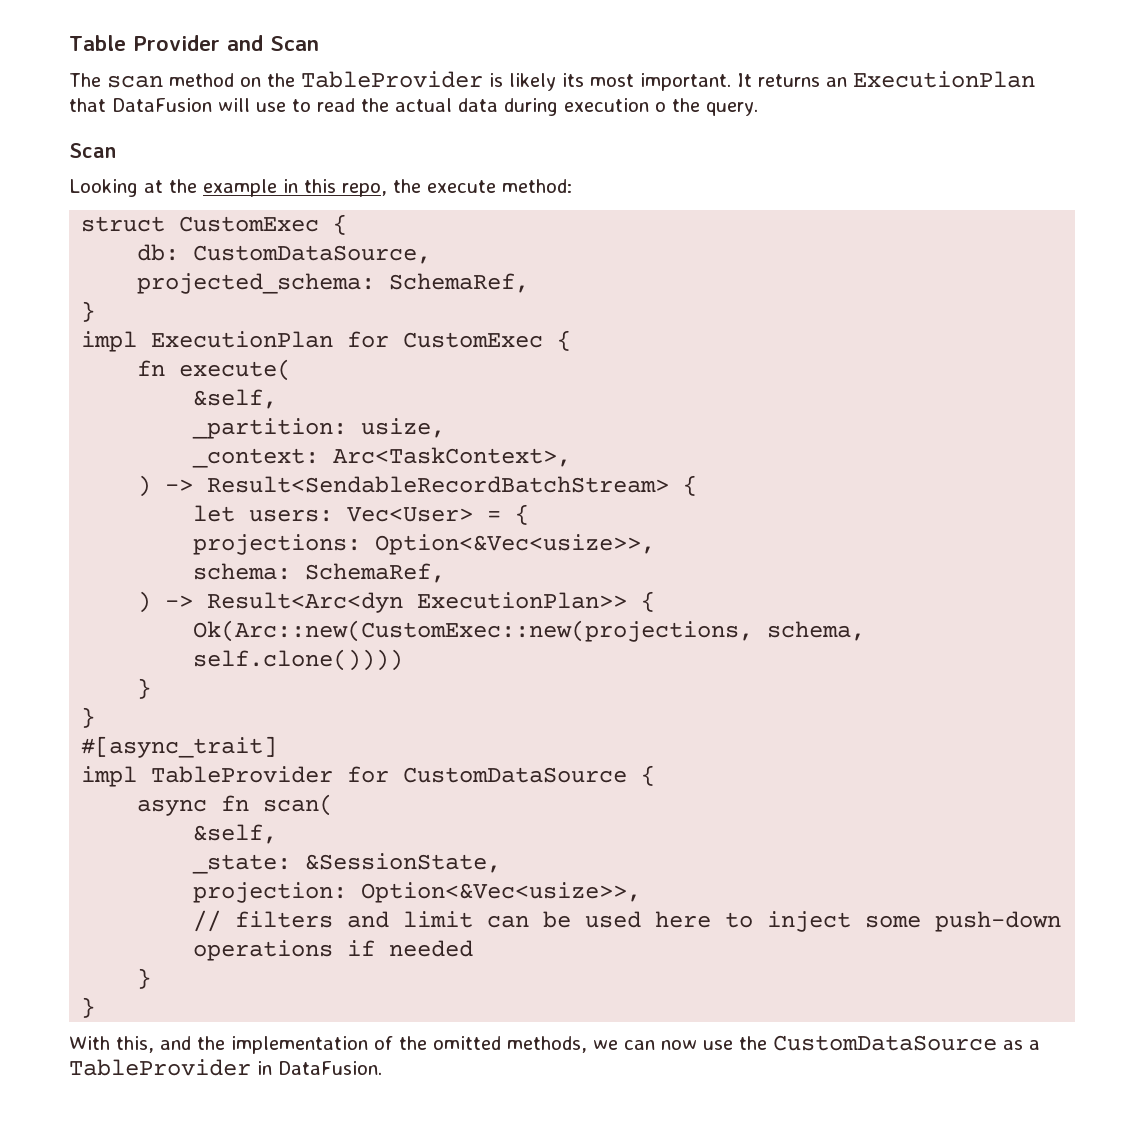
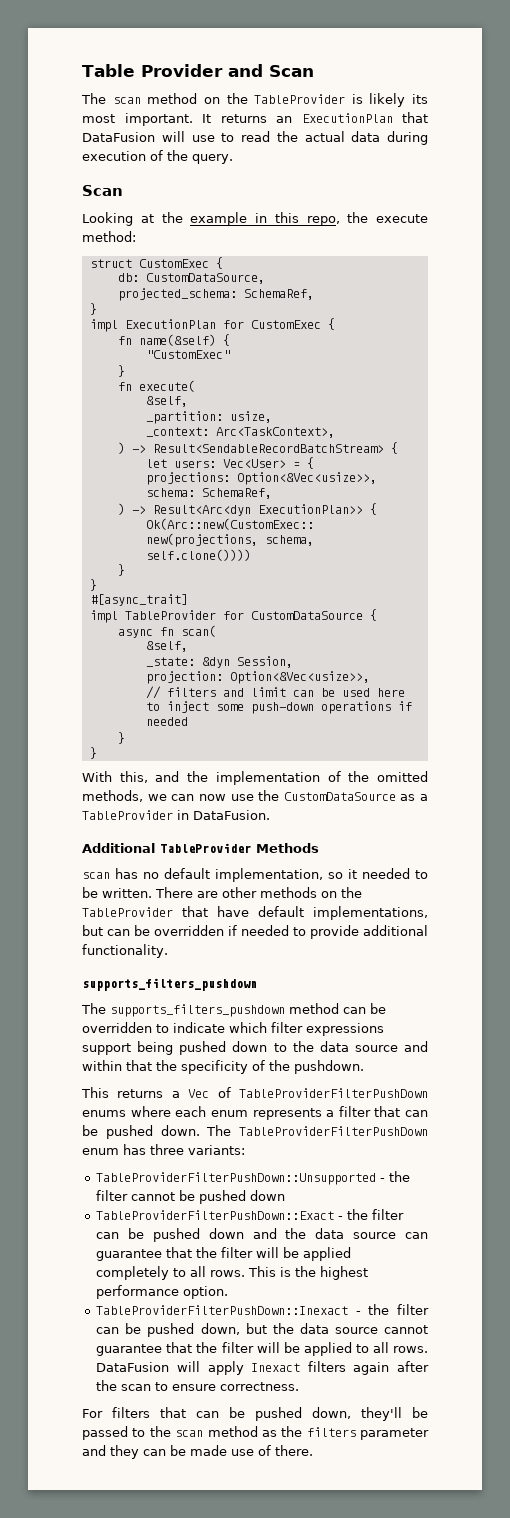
- It returns an ExecutionPlan that DataFusion will use to read the actual data during execution o the query.
+ It returns an ExecutionPlan that DataFusion will use to read the actual data during execution of the query.
+ fn name(&self) {
+ "CustomExec"
+ }
- _state: &SessionState,
+ _state: &dyn Session,
+ Additional TableProvider Methods
+ scan has no default implementation, so it needed to be written. There are other methods on the TableProvider that have default implementations, but can be overridden if needed to provide additional functionality.
+ supports_filters_pushdown
+ The supports_filters_pushdown method can be overridden to indicate which filter expressions support being pushed down to the data source and within that the specificity of the pushdown.
+ This returns a Vec of TableProviderFilterPushDown enums where each enum represents a filter that can be pushed down. The TableProviderFilterPushDown enum has three variants:
+ TableProviderFilterPushDown::Unsupported - the filter cannot be pushed down
+ TableProviderFilterPushDown::Exact - the filter can be pushed down and the data source can guarantee that the filter will be applied completely to all rows. This is the highest performance option.
+ TableProviderFilterPushDown::Inexact - the filter can be pushed down, but the data source cannot guarantee that the filter will be applied to all rows. DataFusion will apply Inexact filters again after the scan to ensure correctness.
+ For filters that can be pushed down, they'll be passed to the scan method as the filters parameter and they can be made use of there.

